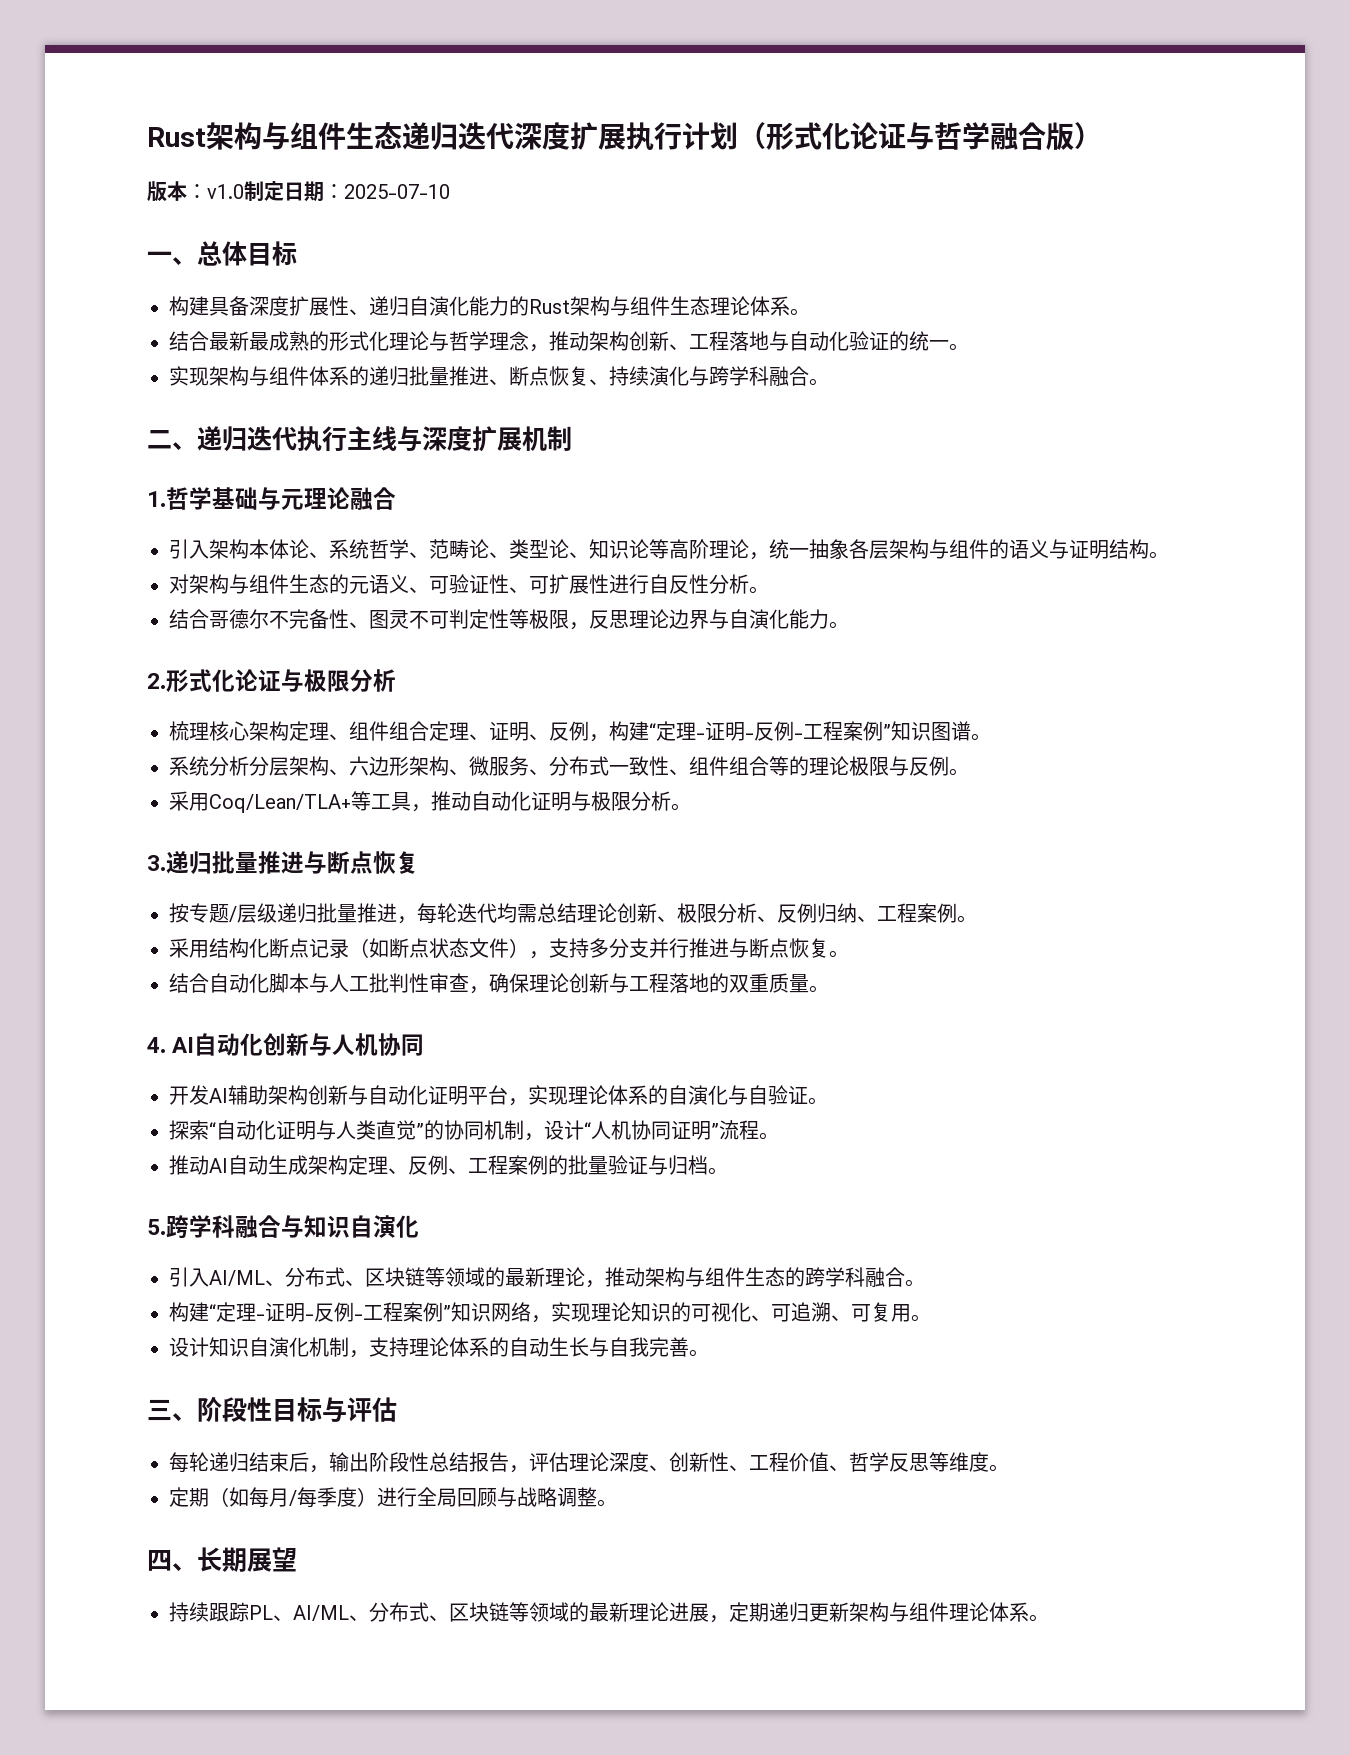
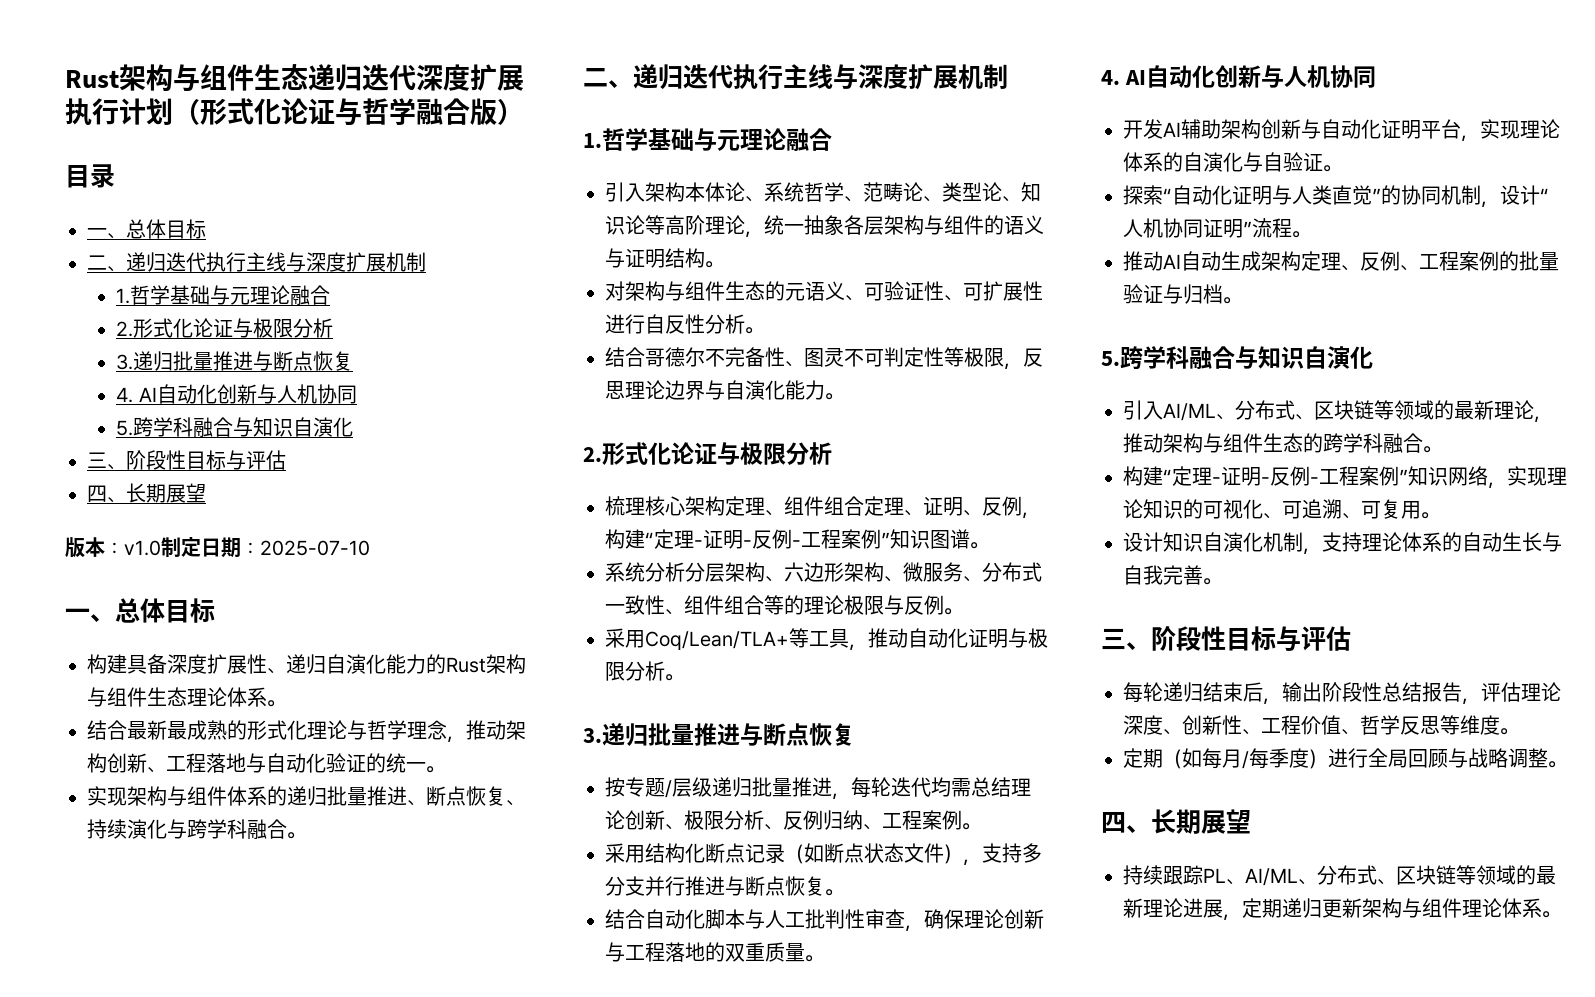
+ 目录
+ 一、总体目标
+ 二、递归迭代执行主线与深度扩展机制
+ 1.哲学基础与元理论融合
+ 2.形式化论证与极限分析
+ 3.递归批量推进与断点恢复
+ 4. AI自动化创新与人机协同
+ 5.跨学科融合与知识自演化
+ 三、阶段性目标与评估
+ 四、长期展望

